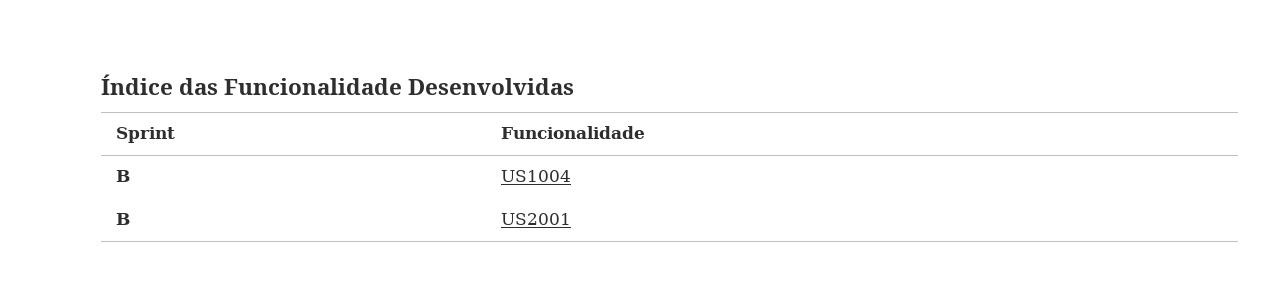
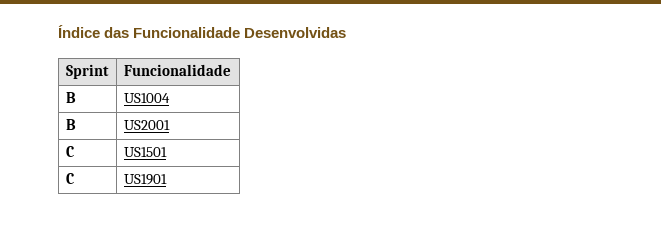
+ C | US1501
+ C | US1901

